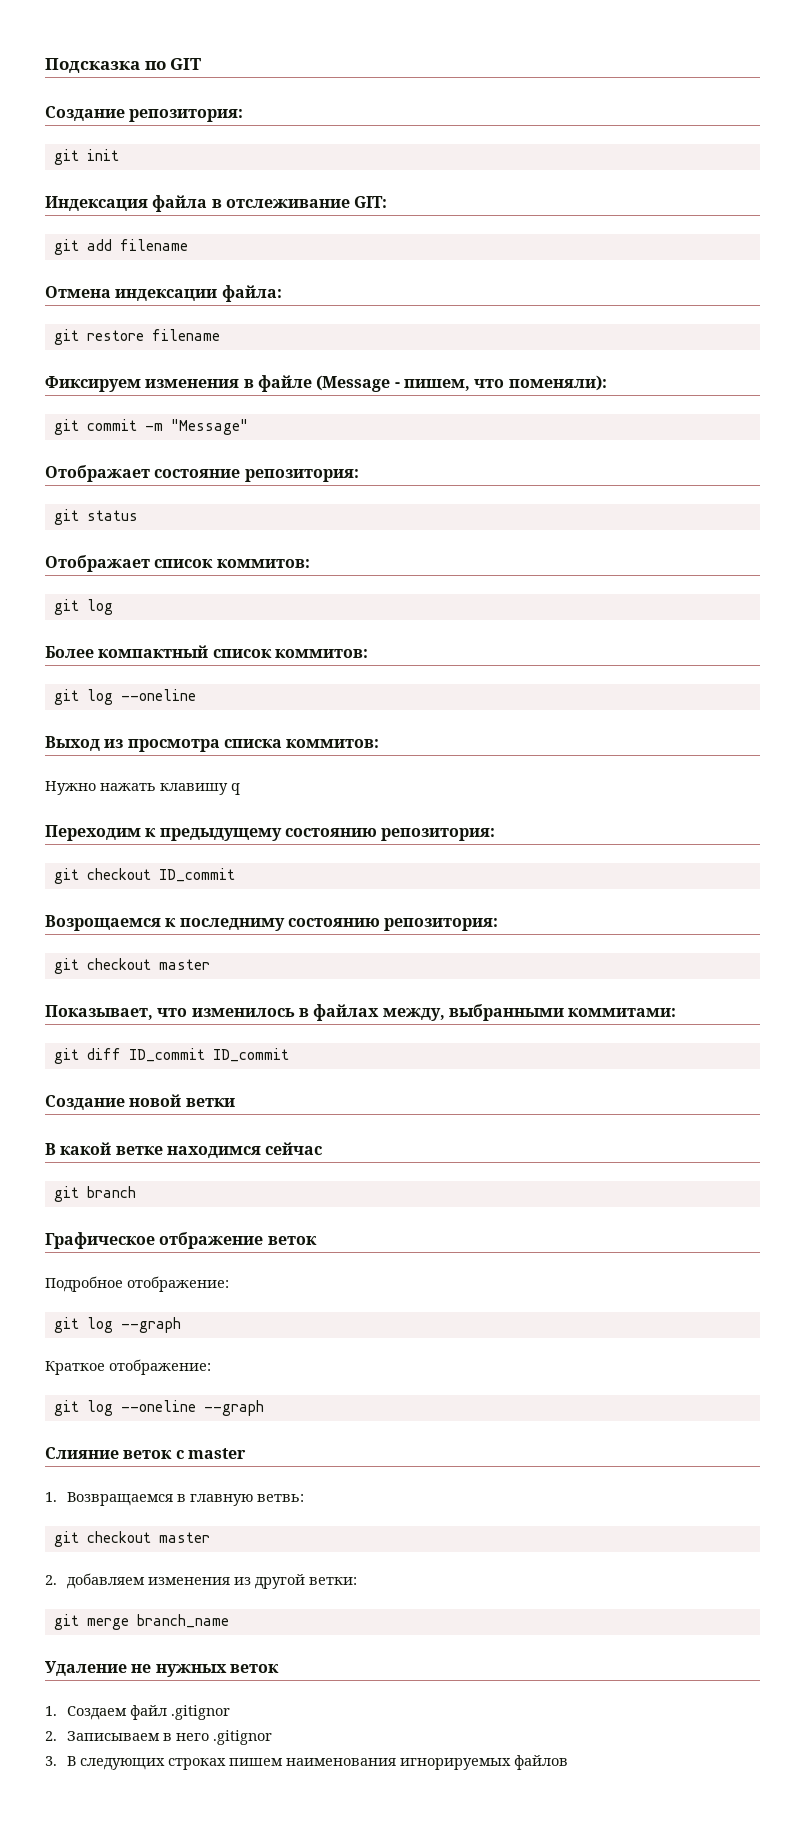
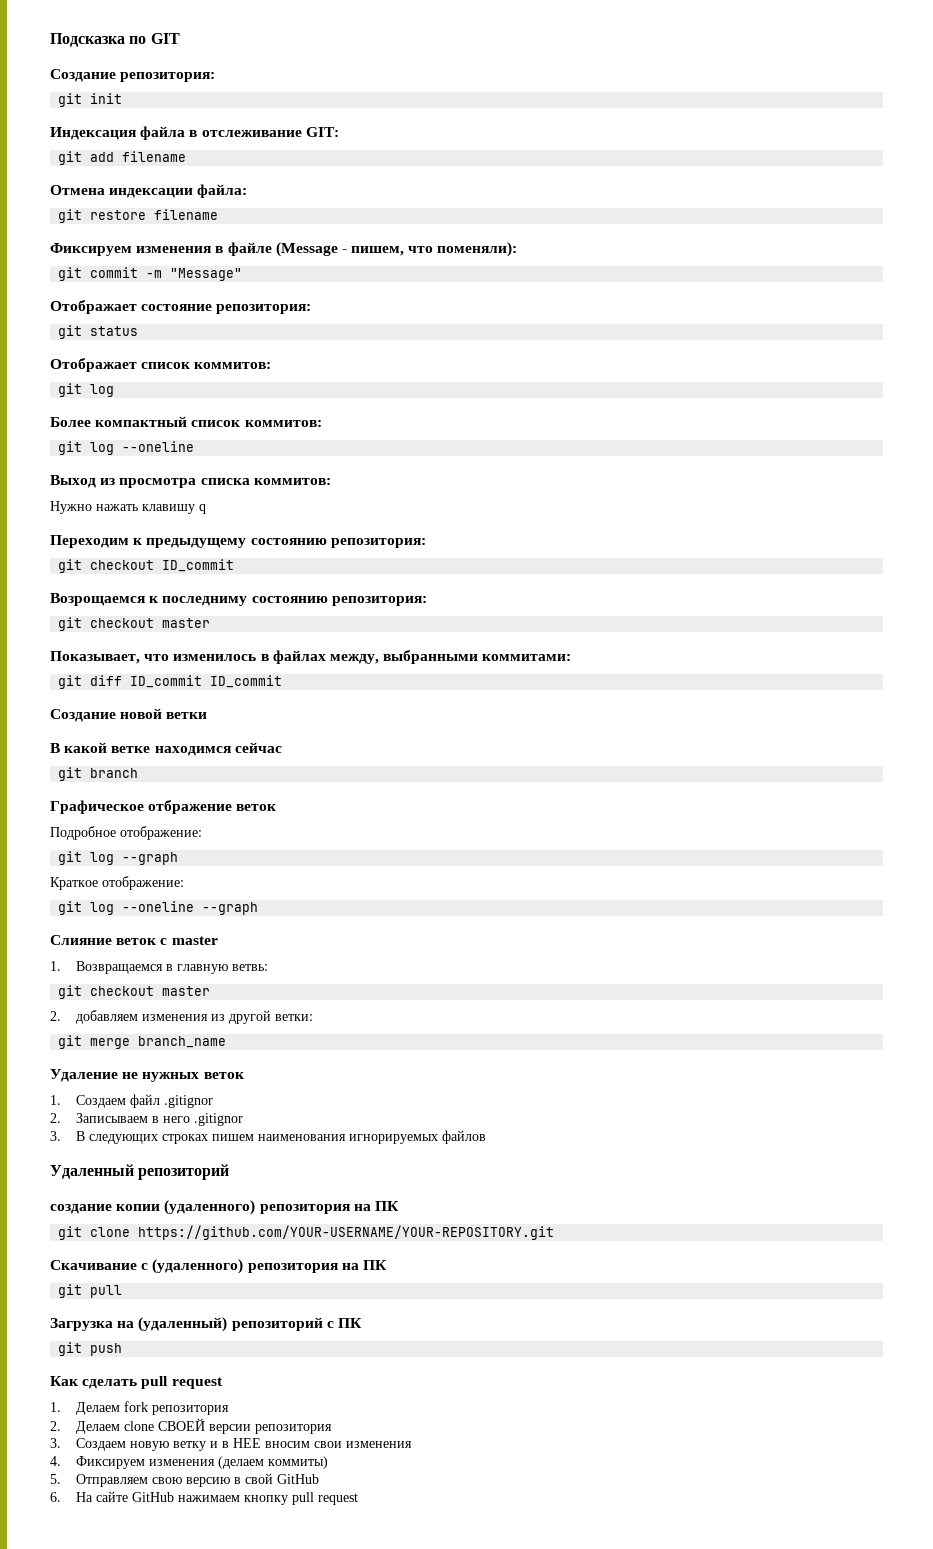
+ Удаленный репозиторий
+ создание копии (удаленного) репозитория на ПК
+ git clone https://github.com/YOUR-USERNAME/YOUR-REPOSITORY.git
+ Скачивание с (удаленного) репозитория на ПК
+ git pull
+ Загрузка на (удаленный) репозиторий с ПК
+ git push
+ Как сделать pull request
+ 1. Делаем fork репозитория
+ 2. Делаем clone СВОЕЙ версии репозитория
+ 3. Создаем новую ветку и в НЕЕ вносим свои изменения
+ 4. Фиксируем изменения (делаем коммиты)
+ 5. Отправляем свою версию в свой GitHub
+ 6. На сайте GitHub нажимаем кнопку pull request

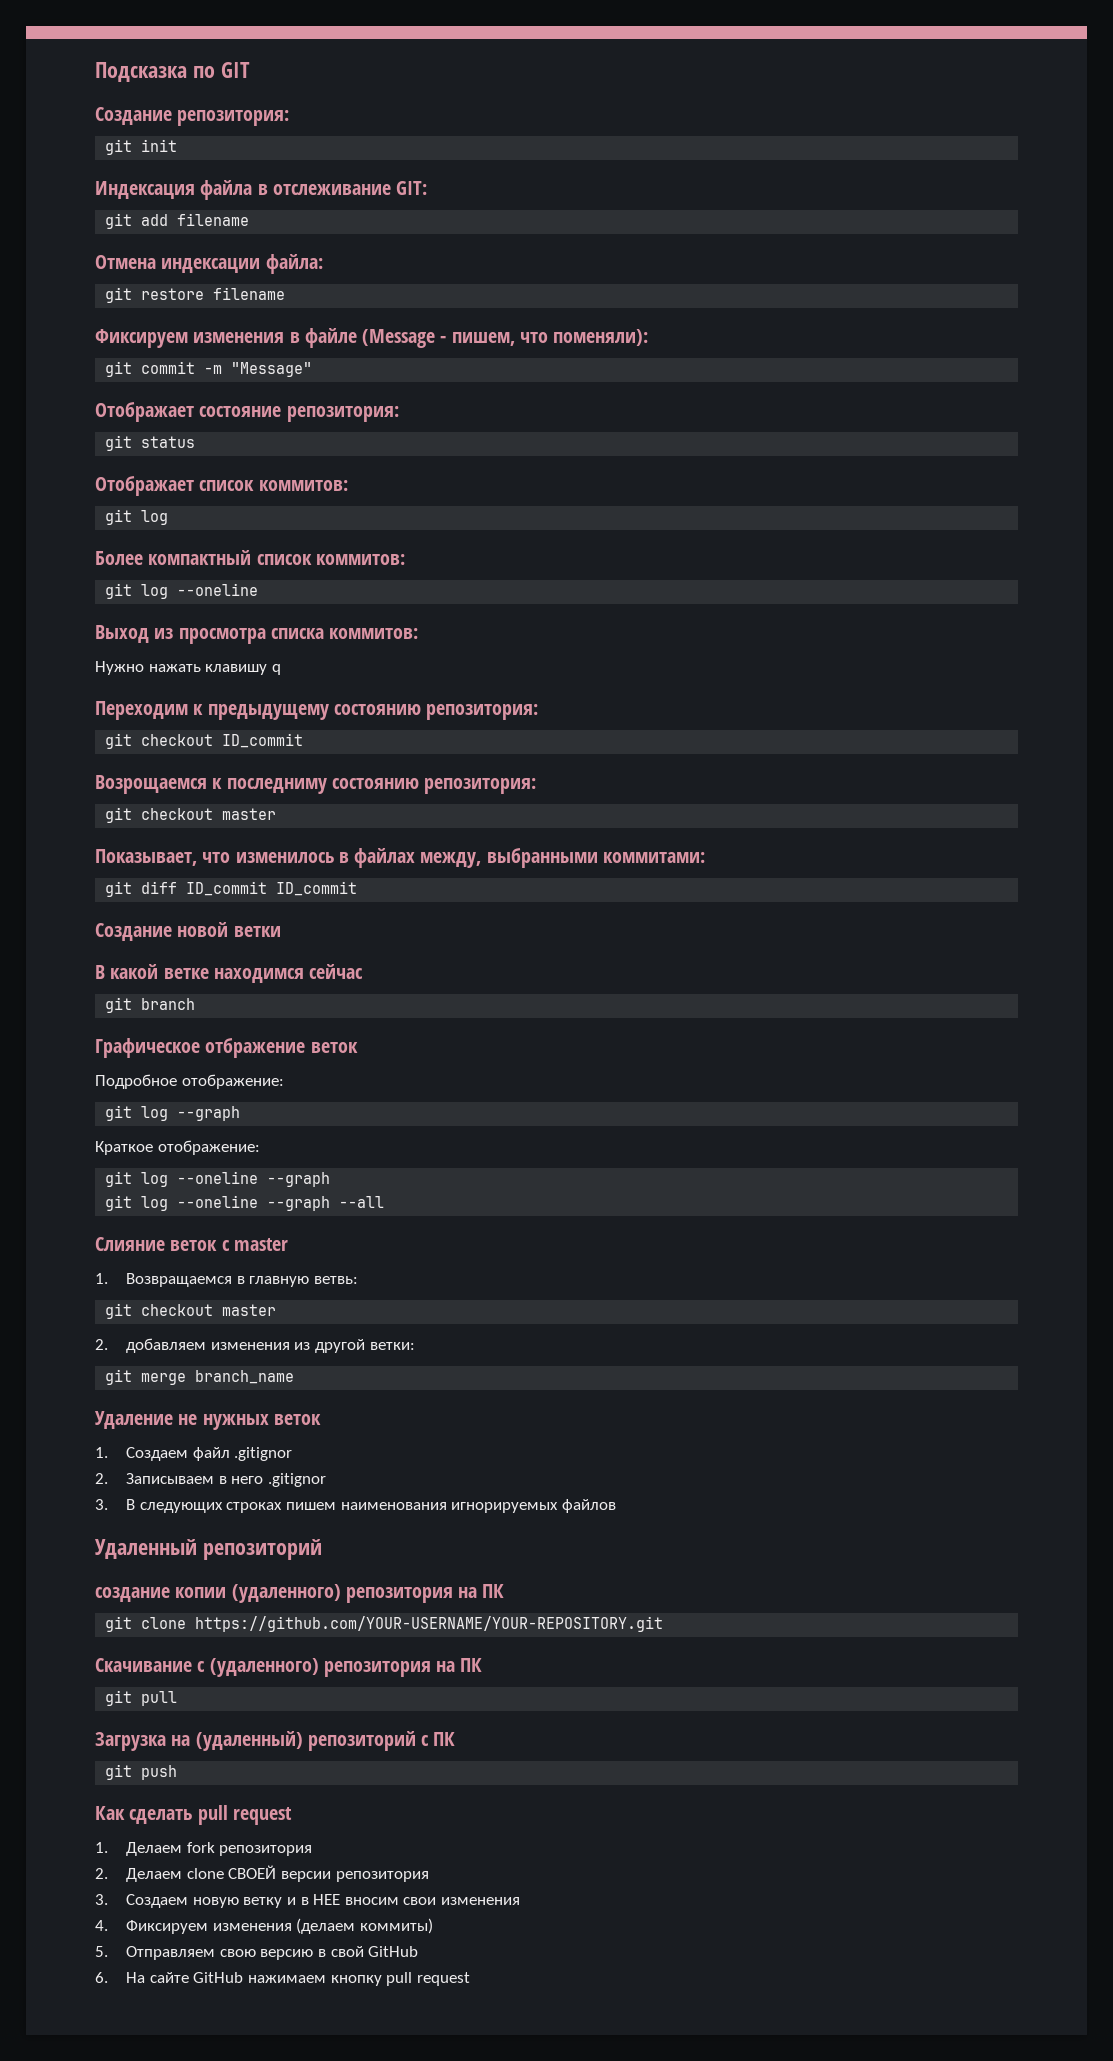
+ git log --oneline --graph --all

